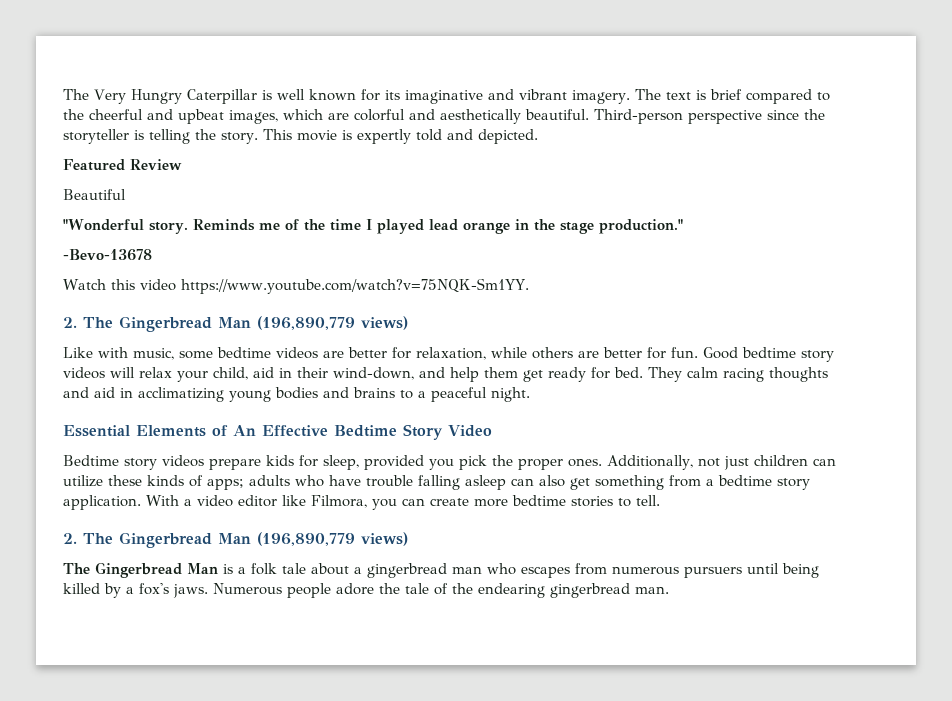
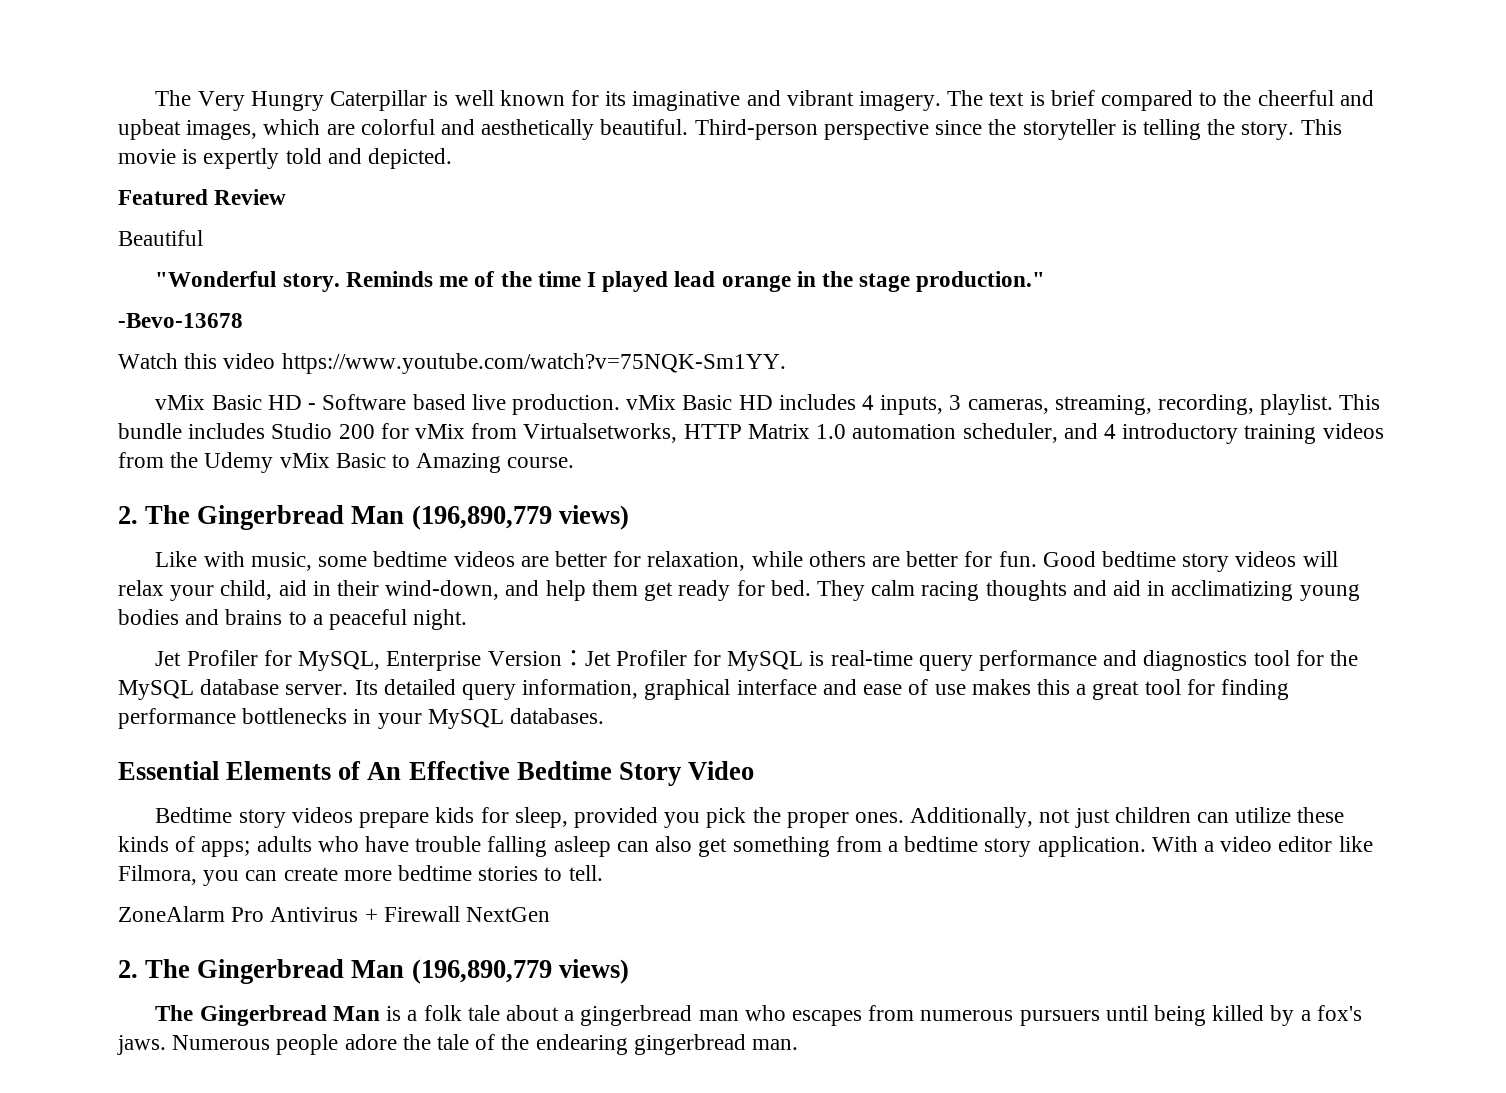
+ vMix Basic HD - Software based live production. vMix Basic HD includes 4 inputs, 3 cameras, streaming, recording, playlist. This bundle includes Studio 200 for vMix from Virtualsetworks, HTTP Matrix 1.0 automation scheduler, and 4 introductory training videos from the Udemy vMix Basic to Amazing course.
+ Jet Profiler for MySQL, Enterprise Version：Jet Profiler for MySQL is real-time query performance and diagnostics tool for the MySQL database server. Its detailed query information, graphical interface and ease of use makes this a great tool for finding performance bottlenecks in your MySQL databases.
+ ZoneAlarm Pro Antivirus + Firewall NextGen

